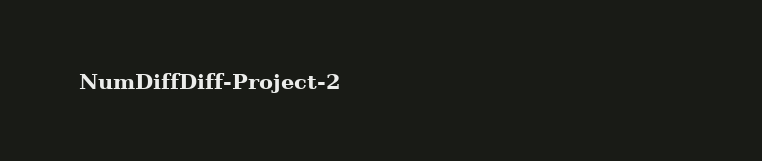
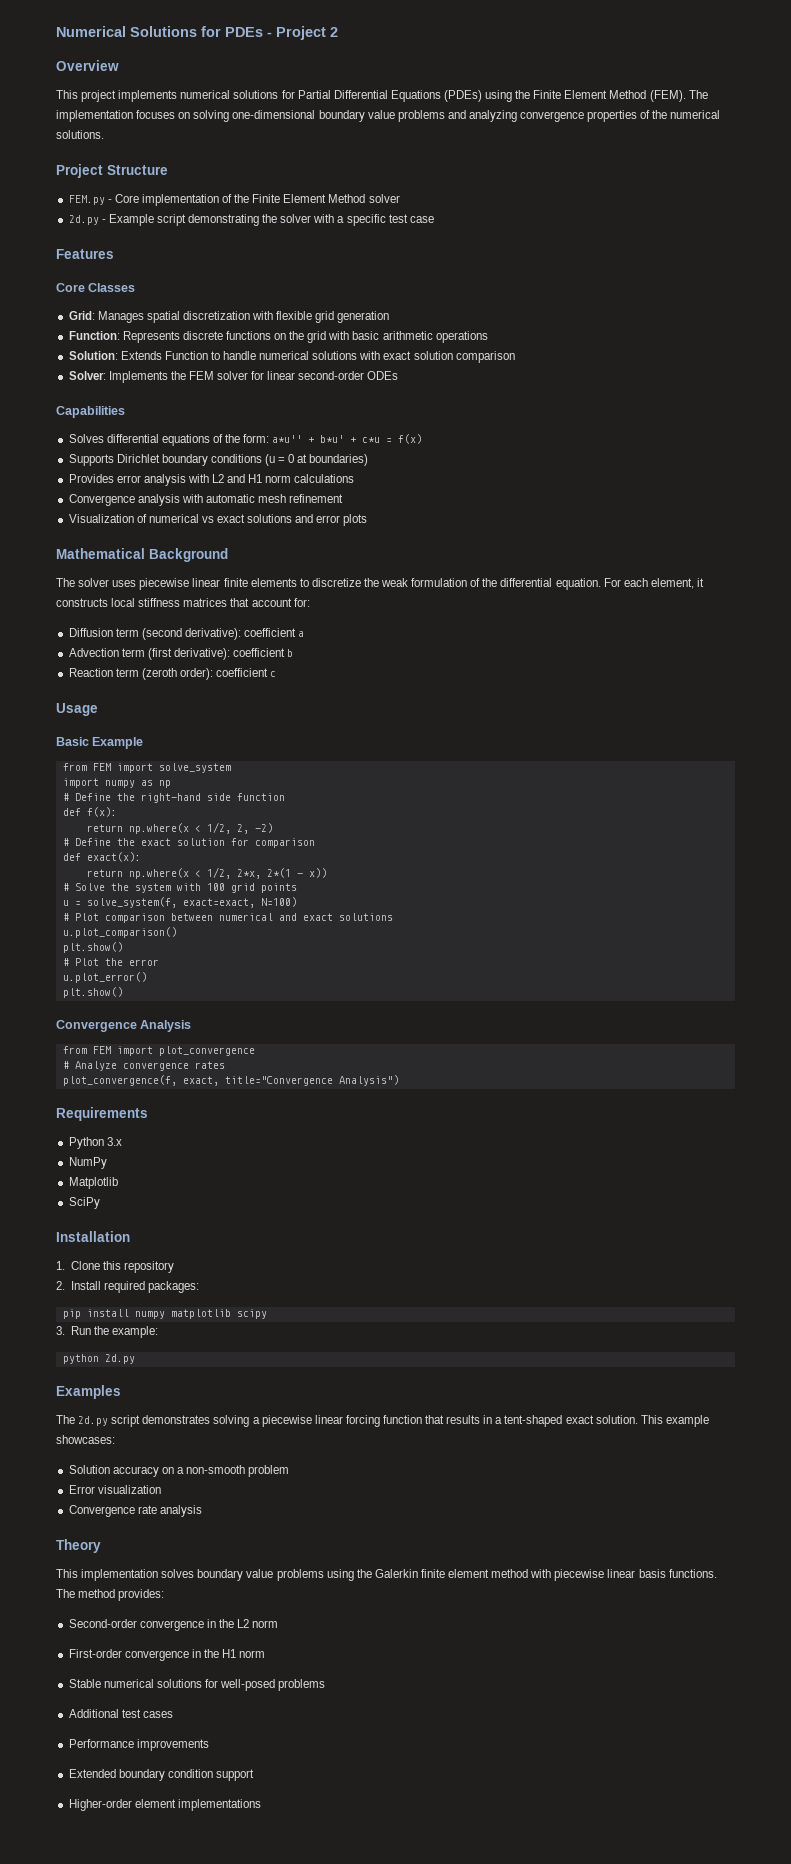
- NumDiffDiff-Project-2
+ Numerical Solutions for PDEs - Project 2
+ Overview
+ This project implements numerical solutions for Partial Differential Equations (PDEs) using the Finite Element Method (FEM). The implementation focuses on solving one-dimensional boundary value problems and analyzing convergence properties of the numerical solutions.
+ Project Structure
+ FEM.py - Core implementation of the Finite Element Method solver
+ 2d.py - Example script demonstrating the solver with a specific test case
+ Features
+ Core Classes
+ Grid: Manages spatial discretization with flexible grid generation
+ Function: Represents discrete functions on the grid with basic arithmetic operations
+ Solution: Extends Function to handle numerical solutions with exact solution comparison
+ Solver: Implements the FEM solver for linear second-order ODEs
+ Capabilities
+ Solves differential equations of the form: a*u'' + b*u' + c*u = f(x)
+ Supports Dirichlet boundary conditions (u = 0 at boundaries)
+ Provides error analysis with L2 and H1 norm calculations
+ Convergence analysis with automatic mesh refinement
+ Visualization of numerical vs exact solutions and error plots
+ Mathematical Background
+ The solver uses piecewise linear finite elements to discretize the weak formulation of the differential equation. For each element, it constructs local stiffness matrices that account for:
+ Diffusion term (second derivative): coefficient a
+ Advection term (first derivative): coefficient b
+ Reaction term (zeroth order): coefficient c
+ Usage
+ Basic Example
+ from FEM import solve_system
+ import numpy as np
+ # Define the right-hand side function
+ def f(x):
+ return np.where(x < 1/2, 2, -2)
+ # Define the exact solution for comparison
+ def exact(x):
+ return np.where(x < 1/2, 2*x, 2*(1 - x))
+ # Solve the system with 100 grid points
+ u = solve_system(f, exact=exact, N=100)
+ # Plot comparison between numerical and exact solutions
+ u.plot_comparison()
+ plt.show()
+ # Plot the error
+ u.plot_error()
+ plt.show()
+ Convergence Analysis
+ from FEM import plot_convergence
+ # Analyze convergence rates
+ plot_convergence(f, exact, title="Convergence Analysis")
+ Requirements
+ Python 3.x
+ NumPy
+ Matplotlib
+ SciPy
+ Installation
+ 1. Clone this repository
+ 2. Install required packages:
+ pip install numpy matplotlib scipy
+ 3. Run the example:
+ python 2d.py
+ Examples
+ The 2d.py script demonstrates solving a piecewise linear forcing function that results in a tent-shaped exact solution. This example showcases:
+ Solution accuracy on a non-smooth problem
+ Error visualization
+ Convergence rate analysis
+ Theory
+ This implementation solves boundary value problems using the Galerkin finite element method with piecewise linear basis functions. The method provides:
+ Second-order convergence in the L2 norm
+ First-order convergence in the H1 norm
+ Stable numerical solutions for well-posed problems
+ Additional test cases
+ Performance improvements
+ Extended boundary condition support
+ Higher-order element implementations

